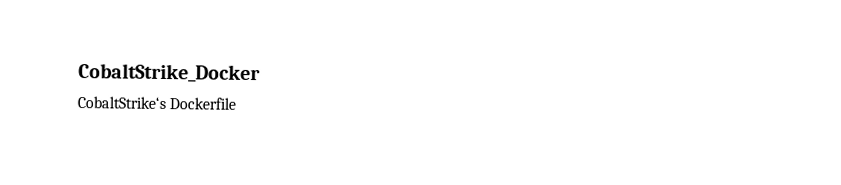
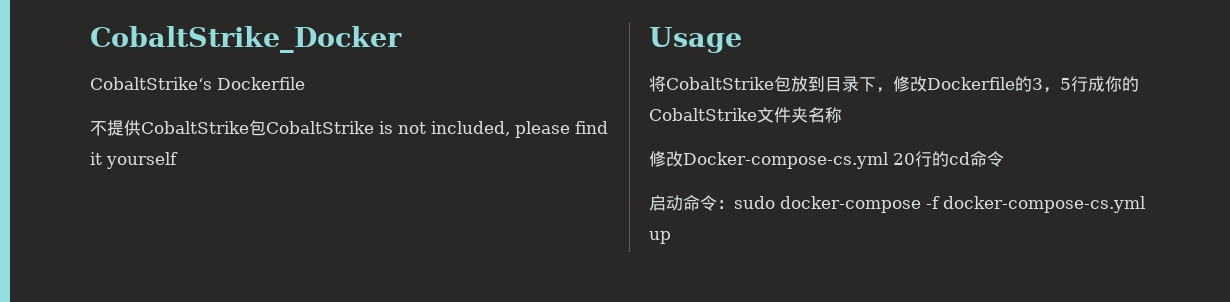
+ 不提供CobaltStrike包CobaltStrike is not included, please find it yourself
+ Usage
+ 将CobaltStrike包放到目录下，修改Dockerfile的3，5行成你的CobaltStrike文件夹名称
+ 修改Docker-compose-cs.yml 20行的cd命令
+ 启动命令：sudo docker-compose -f docker-compose-cs.yml up

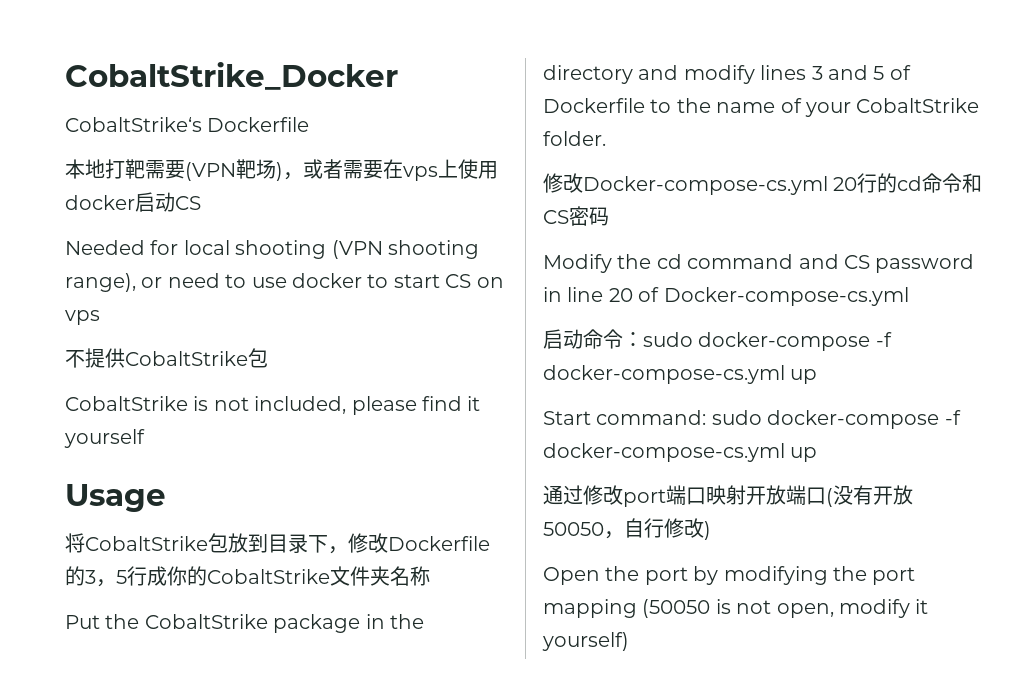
+ 本地打靶需要(VPN靶场)，或者需要在vps上使用docker启动CS
+ Needed for local shooting (VPN shooting range), or need to use docker to start CS on vps
- 不提供CobaltStrike包CobaltStrike is not included, please find it yourself
+ 不提供CobaltStrike包
+ CobaltStrike is not included, please find it yourself
+ Put the CobaltStrike package in the directory and modify lines 3 and 5 of Dockerfile to the name of your CobaltStrike folder.
- 修改Docker-compose-cs.yml 20行的cd命令
+ 修改Docker-compose-cs.yml 20行的cd命令和CS密码
+ Modify the cd command and CS password in line 20 of Docker-compose-cs.yml
+ Start command: sudo docker-compose -f docker-compose-cs.yml up
+ 通过修改port端口映射开放端口(没有开放50050，自行修改)
+ Open the port by modifying the port mapping (50050 is not open, modify it yourself)

